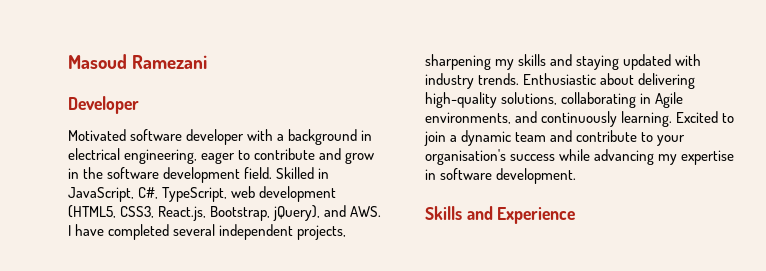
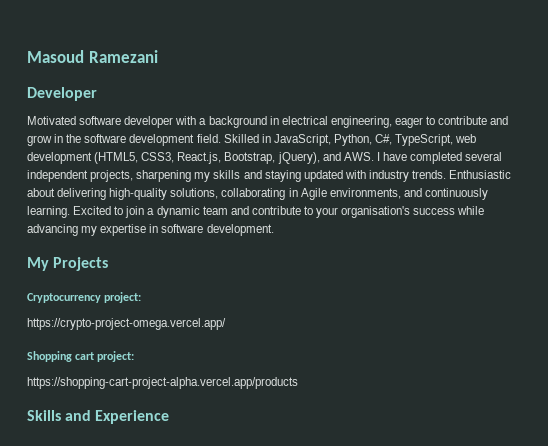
- Skilled in JavaScript, C#, TypeScript, web development (HTML5, CSS3, React.js, Bootstrap, jQuery), and AWS. I have completed several independent projects, sharpening my skills and staying updated with industry trends.
+ Skilled in JavaScript, Python, C#, TypeScript, web development (HTML5, CSS3, React.js, Bootstrap, jQuery), and AWS. I have completed several independent projects, sharpening my skills and staying updated with industry trends.
+ My Projects
+ Cryptocurrency project:
+ https://crypto-project-omega.vercel.app/
+ Shopping cart project:
+ https://shopping-cart-project-alpha.vercel.app/products

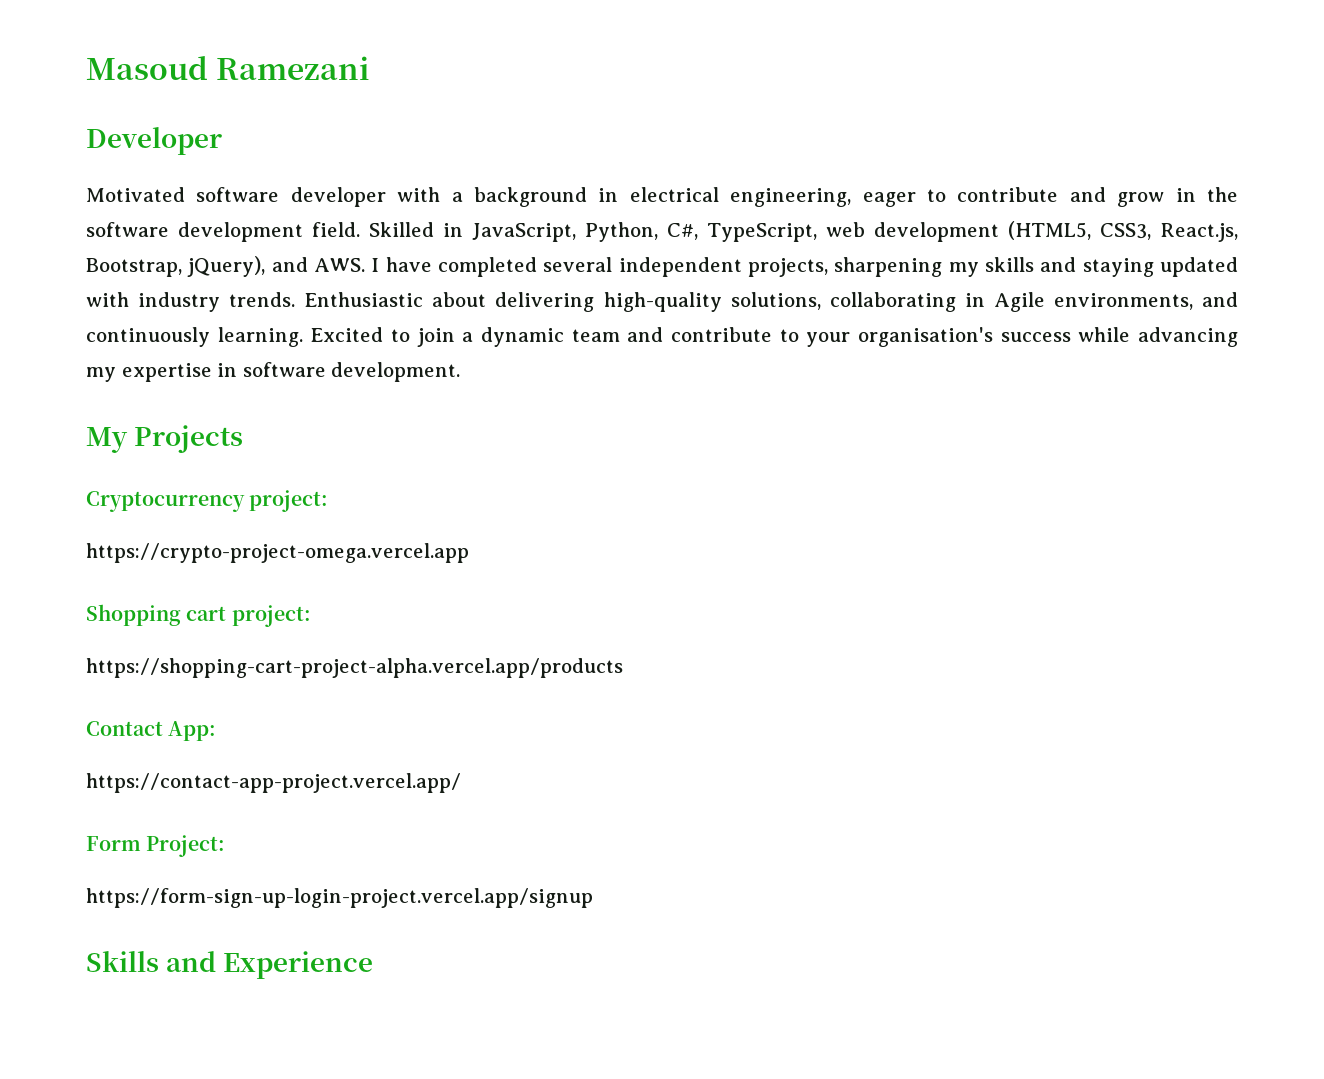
- https://crypto-project-omega.vercel.app/
+ https://crypto-project-omega.vercel.app
+ Contact App:
+ https://contact-app-project.vercel.app/
+ Form Project:
+ https://form-sign-up-login-project.vercel.app/signup

